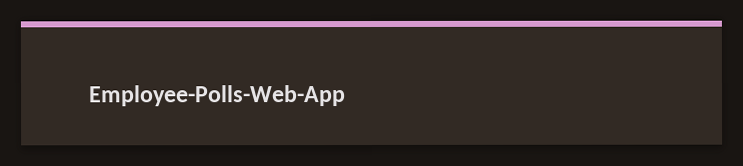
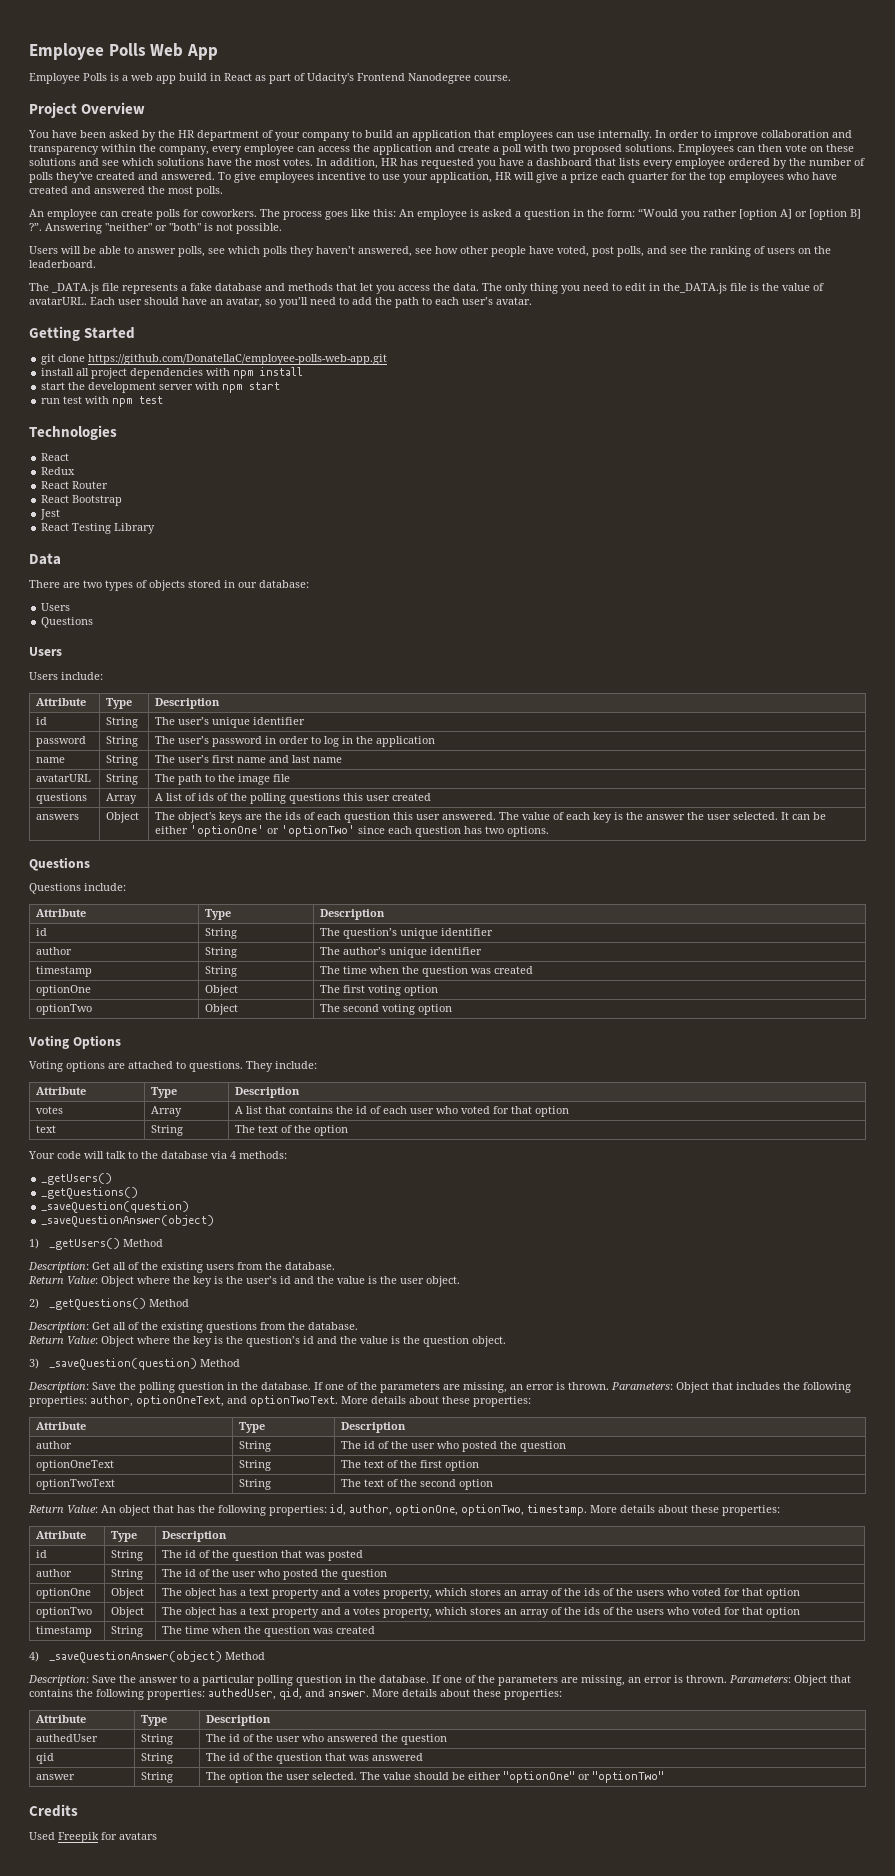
- Employee-Polls-Web-App
+ Employee Polls Web App
+ Employee Polls is a web app build in React as part of Udacity's Frontend Nanodegree course.
+ Project Overview
+ You have been asked by the HR department of your company to build an application that employees can use internally. In order to improve collaboration and transparency within the company, every employee can access the application and create a poll with two proposed solutions. Employees can then vote on these solutions and see which solutions have the most votes. In addition, HR has requested you have a dashboard that lists every employee ordered by the number of polls they've created and answered. To give employees incentive to use your application, HR will give a prize each quarter for the top employees who have created and answered the most polls.
+ An employee can create polls for coworkers. The process goes like this: An employee is asked a question in the form: “Would you rather [option A] or [option B] ?”. Answering "neither" or "both" is not possible.
+ Users will be able to answer polls, see which polls they haven’t answered, see how other people have voted, post polls, and see the ranking of users on the leaderboard.
+ The _DATA.js file represents a fake database and methods that let you access the data. The only thing you need to edit in the_DATA.js file is the value of avatarURL. Each user should have an avatar, so you’ll need to add the path to each user’s avatar.
+ Getting Started
+ git clone https://github.com/DonatellaC/employee-polls-web-app.git
+ install all project dependencies with npm install
+ start the development server with npm start
+ run test with npm test
+ Technologies
+ React
+ Redux
+ React Router
+ React Bootstrap
+ Jest
+ React Testing Library
+ Data
+ There are two types of objects stored in our database:
+ Users
+ Questions
+ Users
+ Users include:
+ Attribute | Type | Description
+ id | String | The user’s unique identifier
+ password | String | The user’s password in order to log in the application
+ name | String | The user’s first name and last name
+ avatarURL | String | The path to the image file
+ questions | Array | A list of ids of the polling questions this user created
+ answers | Object | The object's keys are the ids of each question this user answered. The value of each key is the answer the user selected. It can be either 'optionOne' or 'optionTwo' since each question has two options.
+ Questions
+ Questions include:
+ Attribute | Type | Description
+ id | String | The question’s unique identifier
+ author | String | The author’s unique identifier
+ timestamp | String | The time when the question was created
+ optionOne | Object | The first voting option
+ optionTwo | Object | The second voting option
+ Voting Options
+ Voting options are attached to questions. They include:
+ Attribute | Type | Description
+ votes | Array | A list that contains the id of each user who voted for that option
+ text | String | The text of the option
+ Your code will talk to the database via 4 methods:
+ _getUsers()
+ _getQuestions()
+ _saveQuestion(question)
+ _saveQuestionAnswer(object)
+ 1) _getUsers() Method
+ Description: Get all of the existing users from the database.
+ Return Value: Object where the key is the user’s id and the value is the user object.
+ 2) _getQuestions() Method
+ Description: Get all of the existing questions from the database.
+ Return Value: Object where the key is the question’s id and the value is the question object.
+ 3) _saveQuestion(question) Method
+ Description: Save the polling question in the database. If one of the parameters are missing, an error is thrown. Parameters: Object that includes the following properties: author, optionOneText, and optionTwoText. More details about these properties:
+ Attribute | Type | Description
+ author | String | The id of the user who posted the question
+ optionOneText | String | The text of the first option
+ optionTwoText | String | The text of the second option
+ Return Value: An object that has the following properties: id, author, optionOne, optionTwo, timestamp. More details about these properties:
+ Attribute | Type | Description
+ id | String | The id of the question that was posted
+ author | String | The id of the user who posted the question
+ optionOne | Object | The object has a text property and a votes property, which stores an array of the ids of the users who voted for that option
+ optionTwo | Object | The object has a text property and a votes property, which stores an array of the ids of the users who voted for that option
+ timestamp | String | The time when the question was created
+ 4) _saveQuestionAnswer(object) Method
+ Description: Save the answer to a particular polling question in the database. If one of the parameters are missing, an error is thrown. Parameters: Object that contains the following properties: authedUser, qid, and answer. More details about these properties:
+ Attribute | Type | Description
+ authedUser | String | The id of the user who answered the question
+ qid | String | The id of the question that was answered
+ answer | String | The option the user selected. The value should be either "optionOne" or "optionTwo"
+ Credits
+ Used Freepik for avatars

